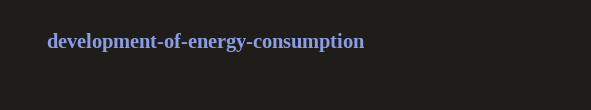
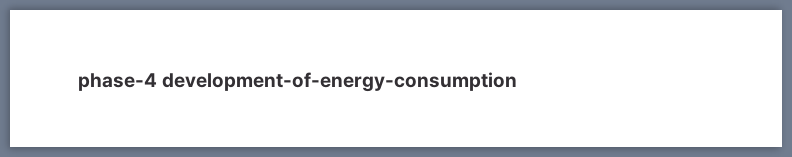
- development-of-energy-consumption
+ phase-4 development-of-energy-consumption

